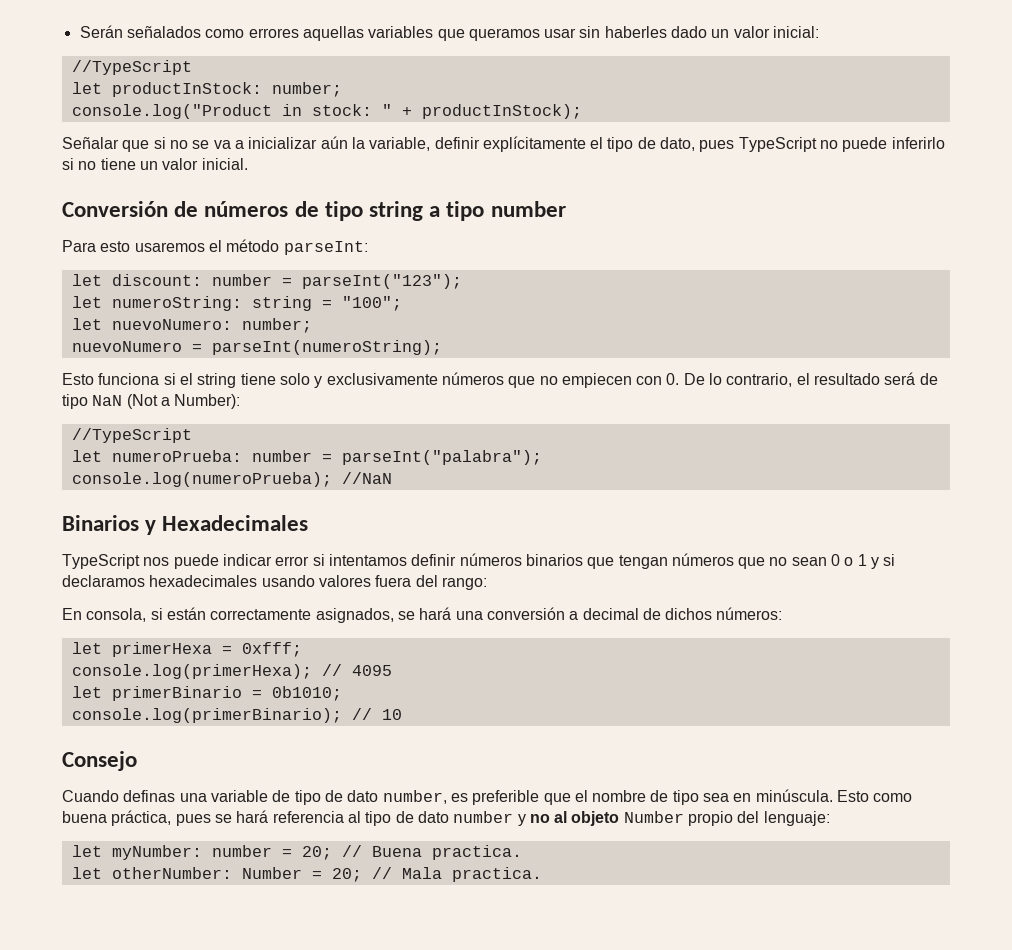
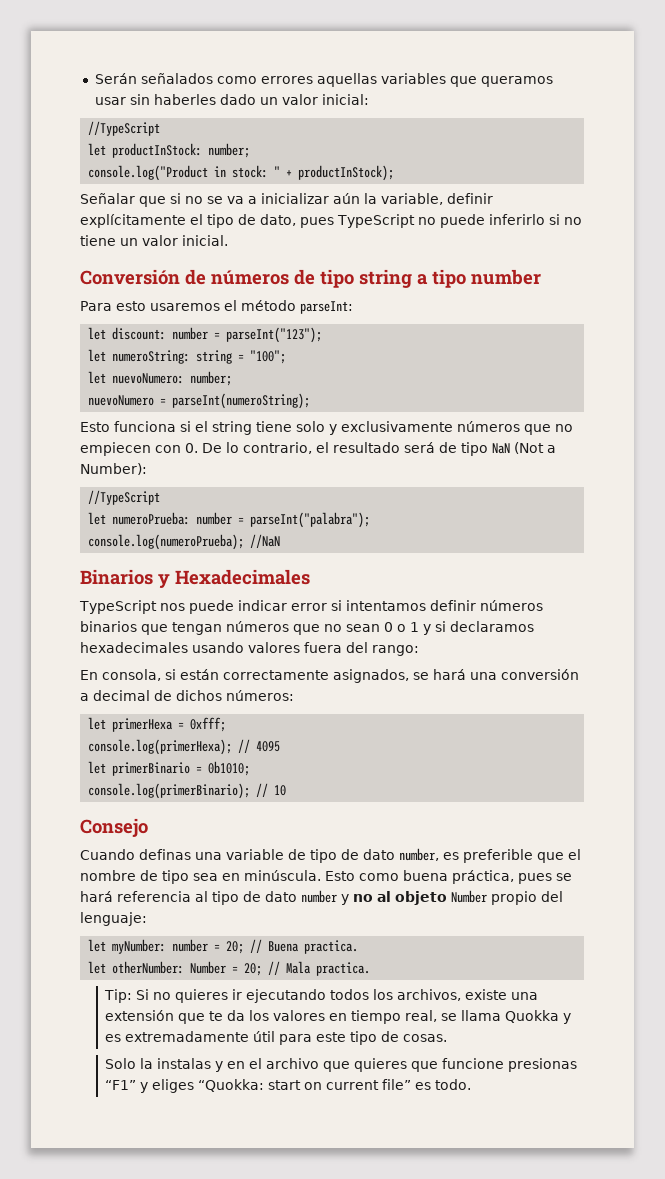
+ Tip: Si no quieres ir ejecutando todos los archivos, existe una extensión que te da los valores en tiempo real, se llama Quokka y es extremadamente útil para este tipo de cosas.
+ Solo la instalas y en el archivo que quieres que funcione presionas “F1” y eliges “Quokka: start on current file” es todo.

